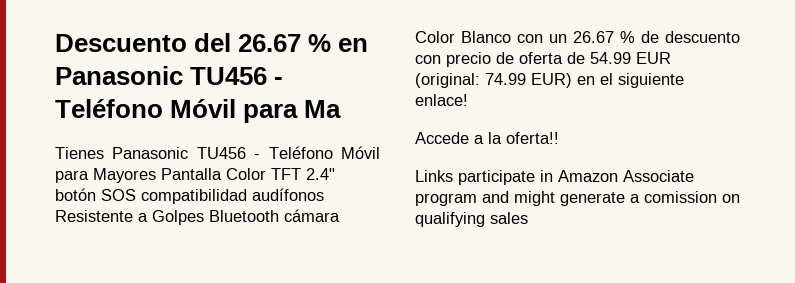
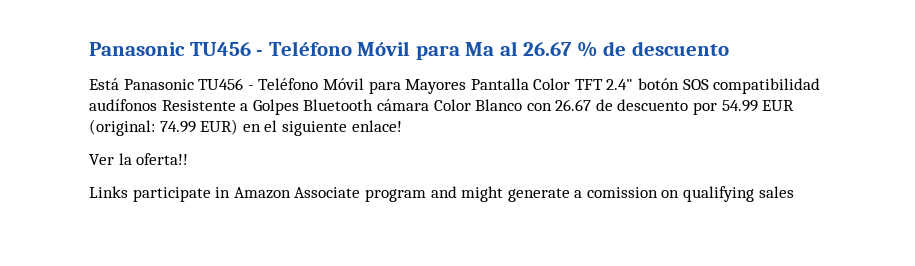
- Descuento del 26.67 % en Panasonic TU456 - Teléfono Móvil para Ma
- Tienes Panasonic TU456 - Teléfono Móvil para Mayores Pantalla Color TFT 2.4" botón SOS compatibilidad audífonos Resistente a Golpes Bluetooth cámara Color Blanco con un 26.67 % de descuento con precio de oferta de 54.99 EUR (original: 74.99 EUR) en el siguiente enlace!
+ Panasonic TU456 - Teléfono Móvil para Ma al 26.67 % de descuento
+ Está Panasonic TU456 - Teléfono Móvil para Mayores Pantalla Color TFT 2.4" botón SOS compatibilidad audífonos Resistente a Golpes Bluetooth cámara Color Blanco con 26.67 de descuento por 54.99 EUR (original: 74.99 EUR) en el siguiente enlace!
- Accede a la oferta!!
+ Ver la oferta!!

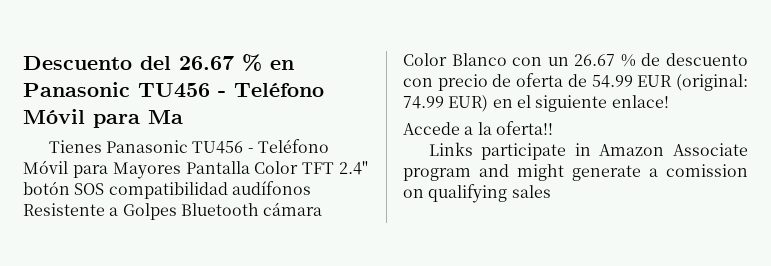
- Panasonic TU456 - Teléfono Móvil para Ma al 26.67 % de descuento
- Está Panasonic TU456 - Teléfono Móvil para Mayores Pantalla Color TFT 2.4" botón SOS compatibilidad audífonos Resistente a Golpes Bluetooth cámara Color Blanco con 26.67 de descuento por 54.99 EUR (original: 74.99 EUR) en el siguiente enlace!
+ Descuento del 26.67 % en Panasonic TU456 - Teléfono Móvil para Ma
+ Tienes Panasonic TU456 - Teléfono Móvil para Mayores Pantalla Color TFT 2.4" botón SOS compatibilidad audífonos Resistente a Golpes Bluetooth cámara Color Blanco con un 26.67 % de descuento con precio de oferta de 54.99 EUR (original: 74.99 EUR) en el siguiente enlace!
- Ver la oferta!!
+ Accede a la oferta!!

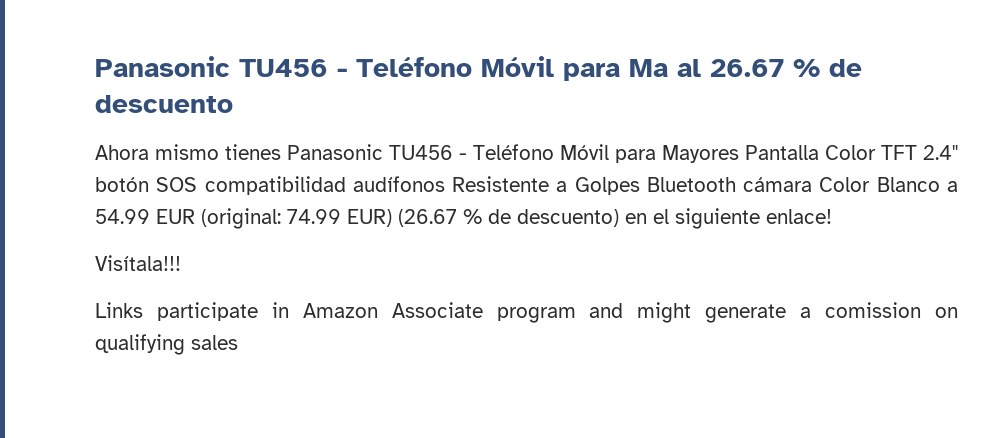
- Descuento del 26.67 % en Panasonic TU456 - Teléfono Móvil para Ma
- Tienes Panasonic TU456 - Teléfono Móvil para Mayores Pantalla Color TFT 2.4" botón SOS compatibilidad audífonos Resistente a Golpes Bluetooth cámara Color Blanco con un 26.67 % de descuento con precio de oferta de 54.99 EUR (original: 74.99 EUR) en el siguiente enlace!
+ Panasonic TU456 - Teléfono Móvil para Ma al 26.67 % de descuento
+ Ahora mismo tienes Panasonic TU456 - Teléfono Móvil para Mayores Pantalla Color TFT 2.4" botón SOS compatibilidad audífonos Resistente a Golpes Bluetooth cámara Color Blanco a 54.99 EUR (original: 74.99 EUR) (26.67 % de descuento) en el siguiente enlace!
- Accede a la oferta!!
+ Visítala!!!

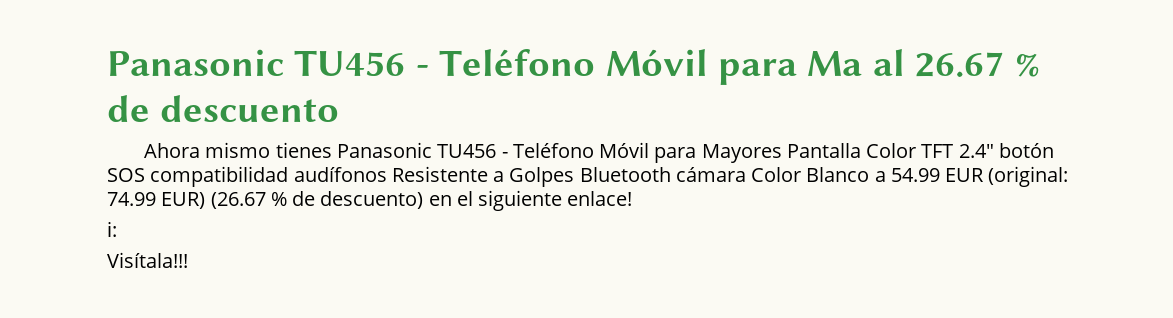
+ ℹ:
- Links participate in Amazon Associate program and might generate a comission on qualifying sales

